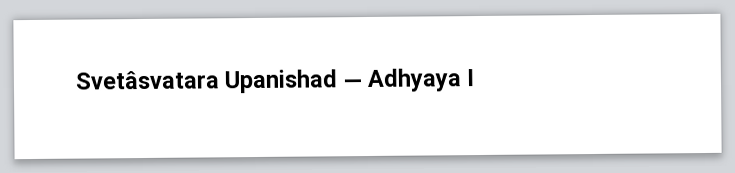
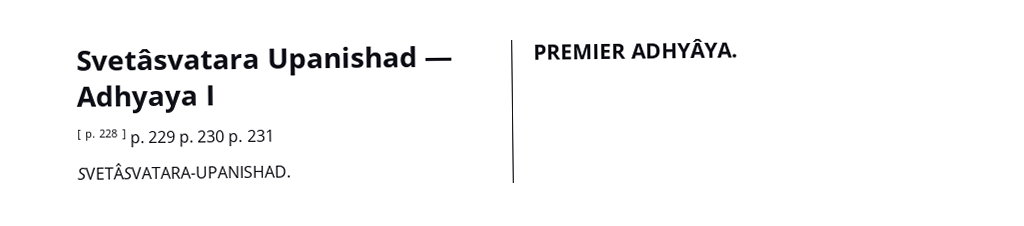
+ [ p. 228 ] p. 229 p. 230 p. 231
+ SVETÂSVATARA-UPANISHAD.
+ PREMIER ADHYÂYA.

